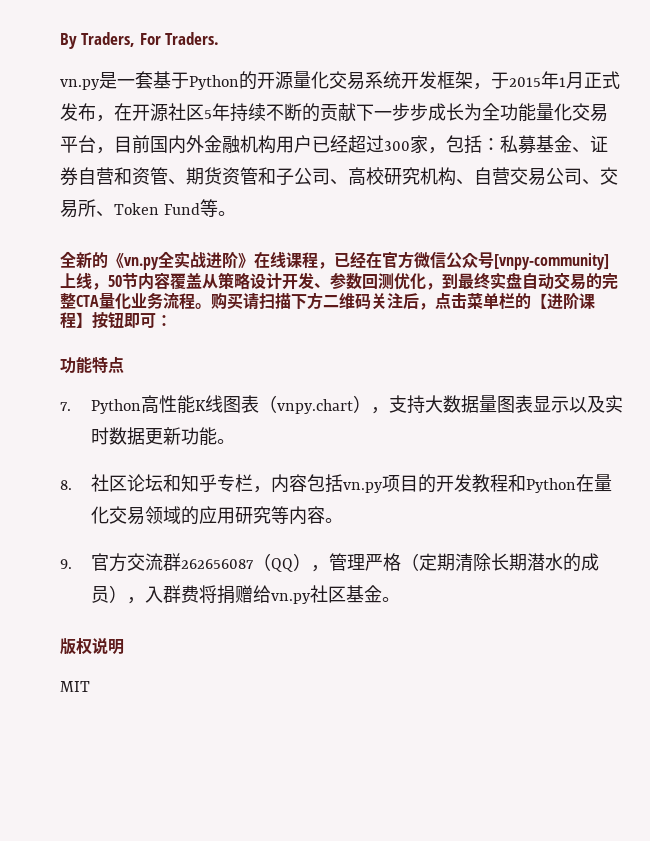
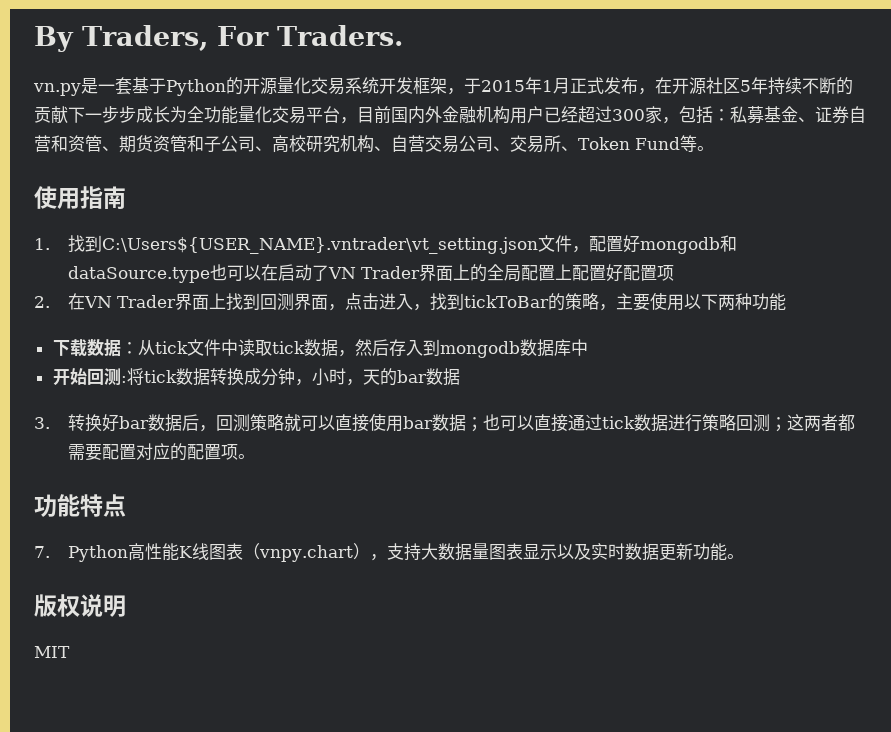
- 全新的《vn.py全实战进阶》在线课程，已经在官方微信公众号[vnpy-community]上线，50节内容覆盖从策略设计开发、参数回测优化，到最终实盘自动交易的完整CTA量化业务流程。购买请扫描下方二维码关注后，点击菜单栏的【进阶课程】按钮即可：
+ 使用指南
+ 1.找到C:\Users${USER_NAME}.vntrader\vt_setting.json文件，配置好mongodb和dataSource.type也可以在启动了VN Trader界面上的全局配置上配置好配置项
+ 2.在VN Trader界面上找到回测界面，点击进入，找到tickToBar的策略，主要使用以下两种功能
+ 下载数据：从tick文件中读取tick数据，然后存入到mongodb数据库中
+ 开始回测:将tick数据转换成分钟，小时，天的bar数据
+ 3.转换好bar数据后，回测策略就可以直接使用bar数据；也可以直接通过tick数据进行策略回测；这两者都需要配置对应的配置项。
- 8.社区论坛和知乎专栏，内容包括vn.py项目的开发教程和Python在量化交易领域的应用研究等内容。
- 9.官方交流群262656087（QQ），管理严格（定期清除长期潜水的成员），入群费将捐赠给vn.py社区基金。

